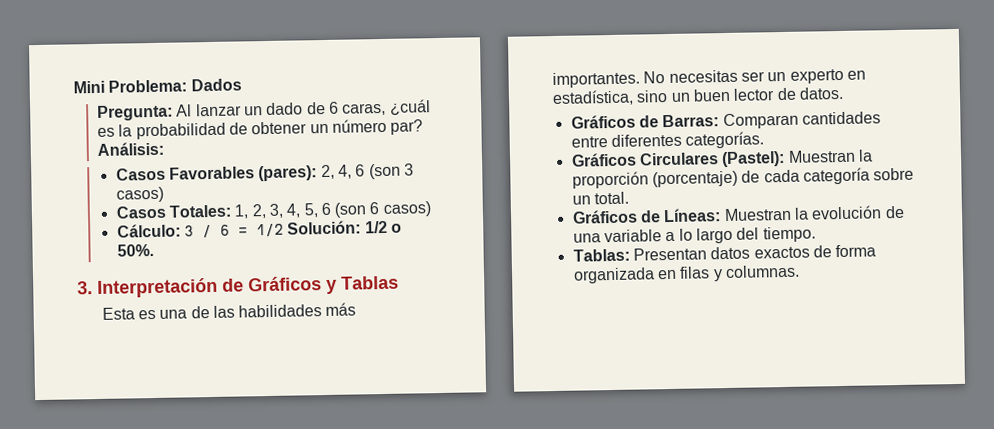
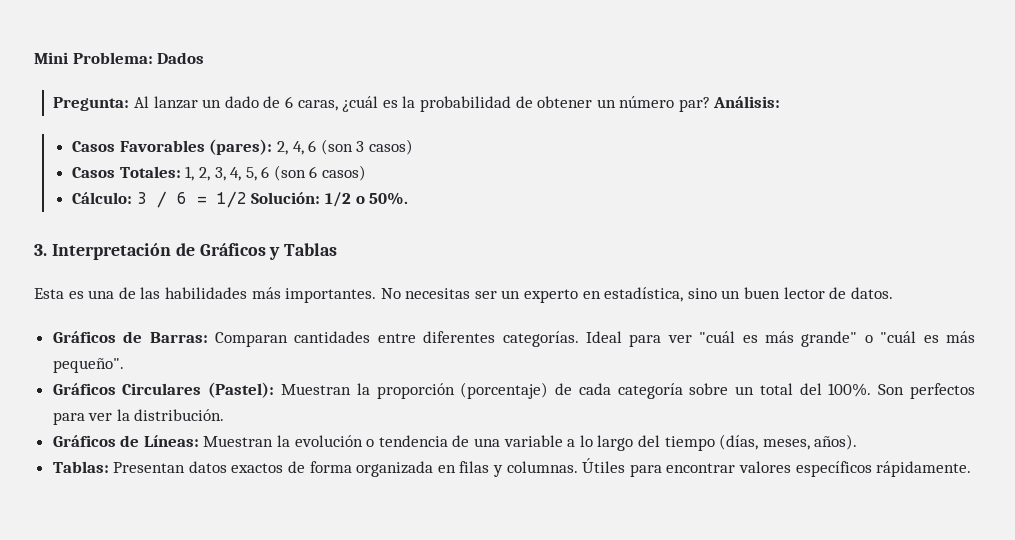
+ Ideal para ver "cuál es más grande" o "cuál es más pequeño".
- Gráficos Circulares (Pastel): Muestran la proporción (porcentaje) de cada categoría sobre un total.
+ Gráficos Circulares (Pastel): Muestran la proporción (porcentaje) de cada categoría sobre un total del 100%. Son perfectos para ver la distribución.
- Gráficos de Líneas: Muestran la evolución de una variable a lo largo del tiempo.
+ Gráficos de Líneas: Muestran la evolución o tendencia de una variable a lo largo del tiempo (días, meses, años).
+ Útiles para encontrar valores específicos rápidamente.

